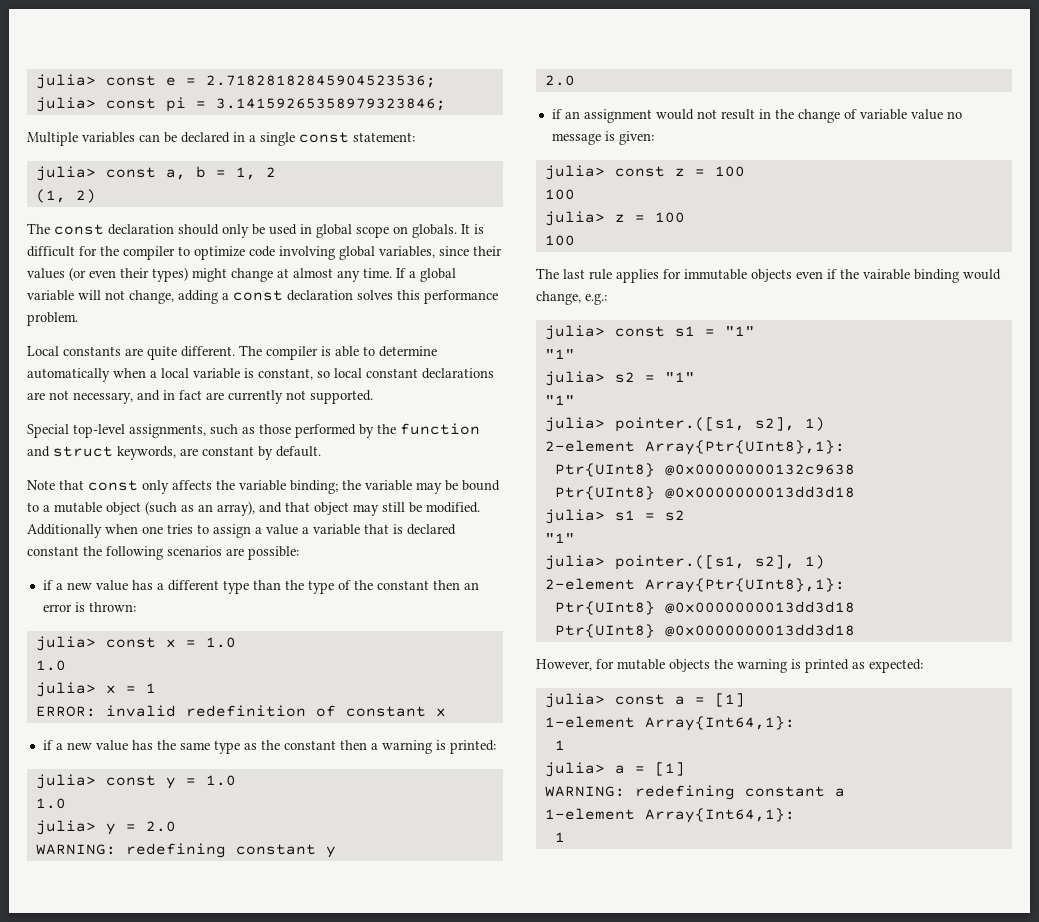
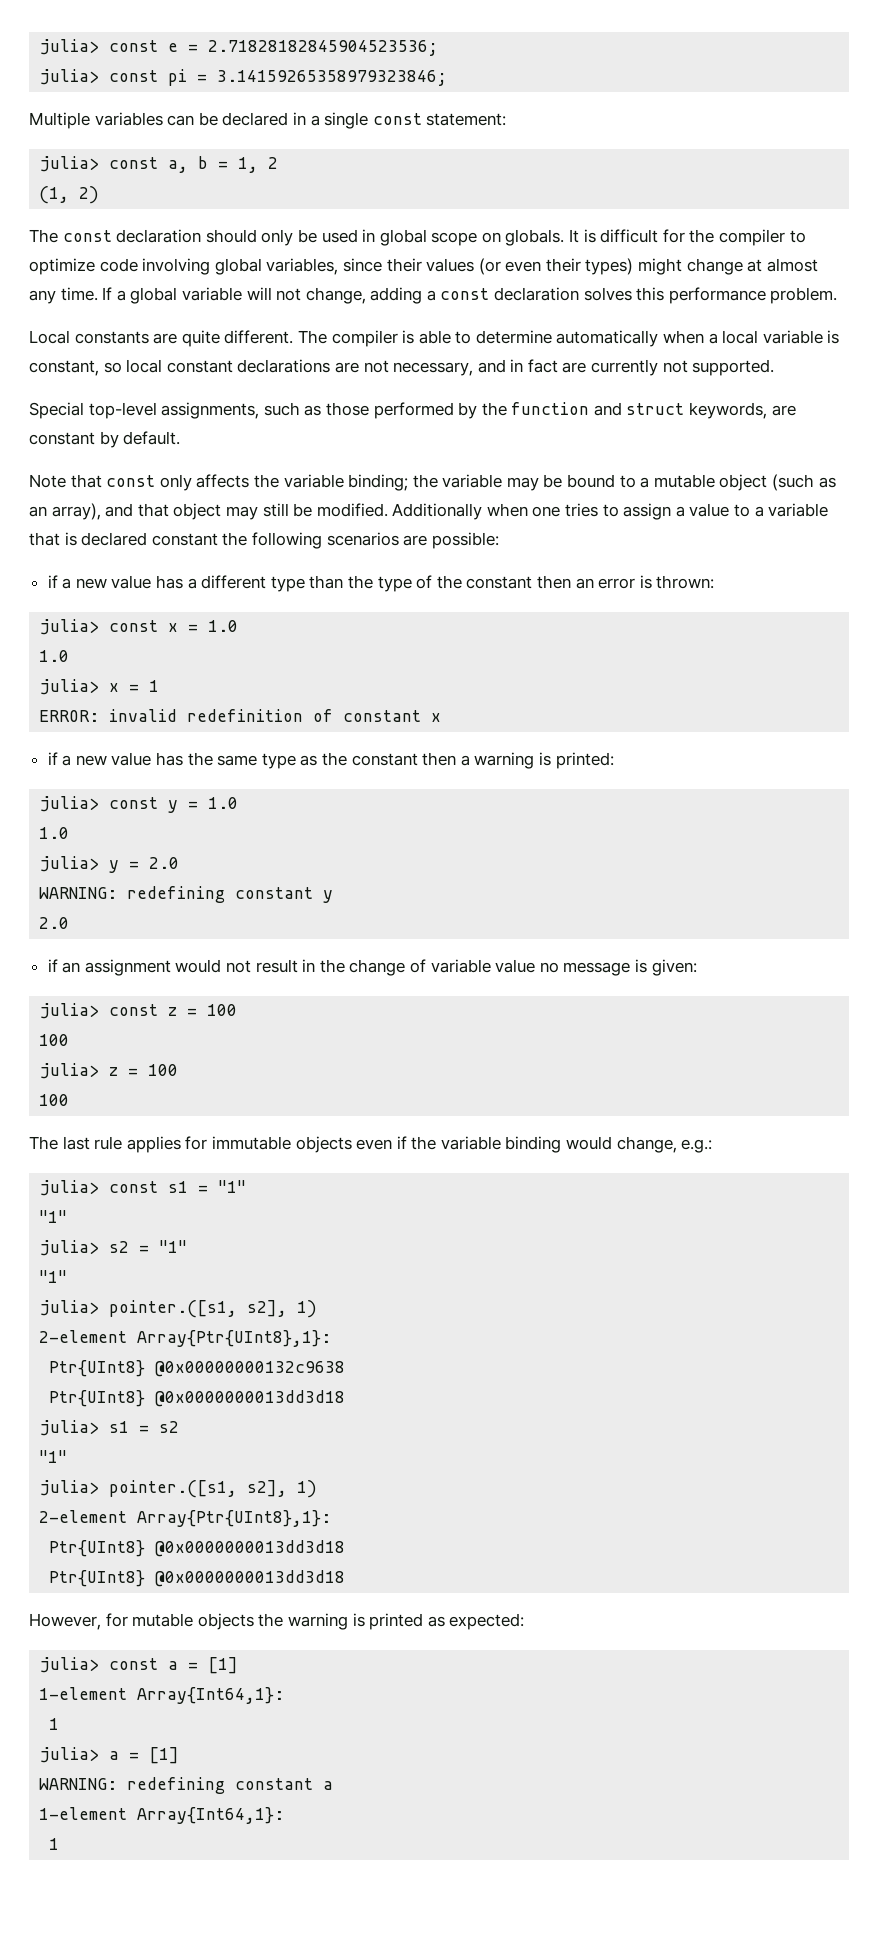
- Additionally when one tries to assign a value a variable that is declared constant the following scenarios are possible:
+ Additionally when one tries to assign a value to a variable that is declared constant the following scenarios are possible:
- The last rule applies for immutable objects even if the vairable binding would change, e.g.:
+ The last rule applies for immutable objects even if the variable binding would change, e.g.:

